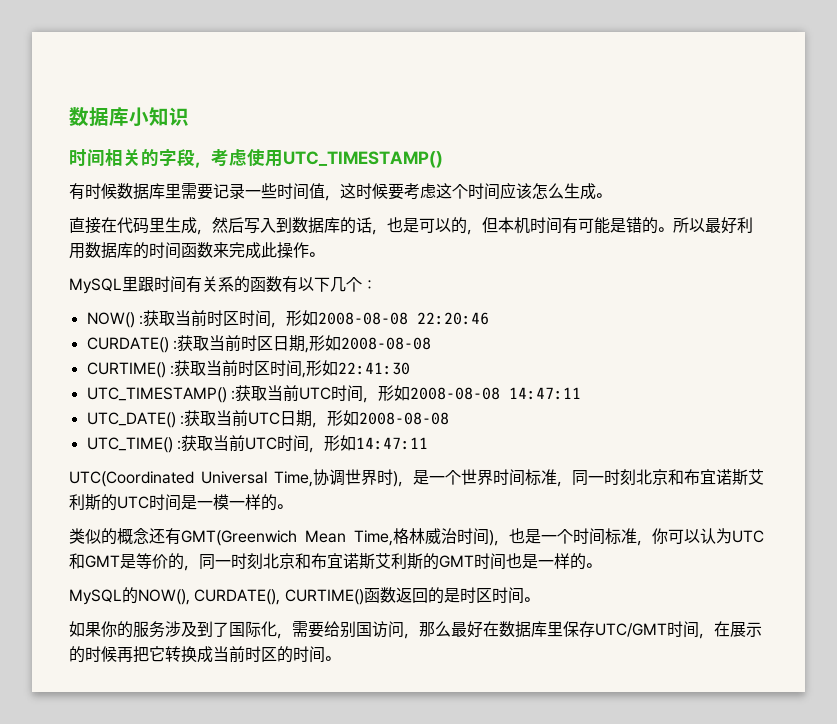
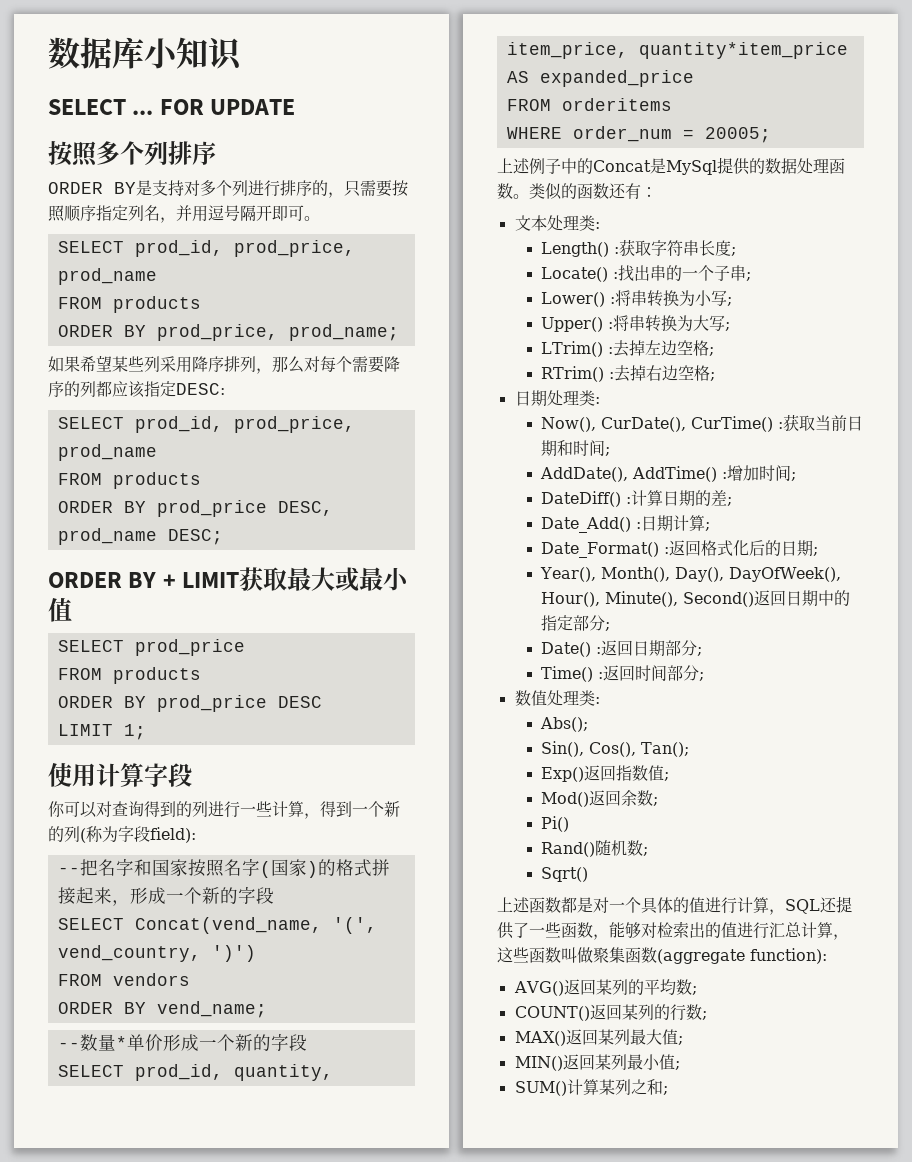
- 时间相关的字段，考虑使用UTC_TIMESTAMP()
- 有时候数据库里需要记录一些时间值，这时候要考虑这个时间应该怎么生成。
- 直接在代码里生成，然后写入到数据库的话，也是可以的，但本机时间有可能是错的。所以最好利用数据库的时间函数来完成此操作。
- MySQL里跟时间有关系的函数有以下几个：
- NOW() :获取当前时区时间，形如2008-08-08 22:20:46
- CURDATE() :获取当前时区日期,形如2008-08-08
- CURTIME() :获取当前时区时间,形如22:41:30
- UTC_TIMESTAMP() :获取当前UTC时间，形如2008-08-08 14:47:11
- UTC_DATE() :获取当前UTC日期，形如2008-08-08
- UTC_TIME() :获取当前UTC时间，形如14:47:11
- UTC(Coordinated Universal Time,协调世界时)，是一个世界时间标准，同一时刻北京和布宜诺斯艾利斯的UTC时间是一模一样的。
- 类似的概念还有GMT(Greenwich Mean Time,格林威治时间)，也是一个时间标准，你可以认为UTC和GMT是等价的，同一时刻北京和布宜诺斯艾利斯的GMT时间也是一样的。
- MySQL的NOW(), CURDATE(), CURTIME()函数返回的是时区时间。
- 如果你的服务涉及到了国际化，需要给别国访问，那么最好在数据库里保存UTC/GMT时间，在展示的时候再把它转换成当前时区的时间。
+ SELECT ... FOR UPDATE
+ 按照多个列排序
+ ORDER BY是支持对多个列进行排序的，只需要按照顺序指定列名，并用逗号隔开即可。
+ SELECT prod_id, prod_price, prod_name
+ FROM products
+ ORDER BY prod_price, prod_name;
+ 如果希望某些列采用降序排列，那么对每个需要降序的列都应该指定DESC:
+ SELECT prod_id, prod_price, prod_name
+ FROM products
+ ORDER BY prod_price DESC, prod_name DESC;
+ ORDER BY + LIMIT获取最大或最小值
+ SELECT prod_price
+ FROM products
+ ORDER BY prod_price DESC
+ LIMIT 1;
+ 使用计算字段
+ 你可以对查询得到的列进行一些计算，得到一个新的列(称为字段field):
+ --把名字和国家按照名字(国家)的格式拼接起来，形成一个新的字段
+ SELECT Concat(vend_name, '(', vend_country, ')')
+ FROM vendors
+ ORDER BY vend_name;
+ --数量*单价形成一个新的字段
+ SELECT prod_id, quantity, item_price, quantity*item_price AS expanded_price
+ FROM orderitems
+ WHERE order_num = 20005;
+ 上述例子中的Concat是MySql提供的数据处理函数。类似的函数还有：
+ 文本处理类:
+ Length() :获取字符串长度;
+ Locate() :找出串的一个子串;
+ Lower() :将串转换为小写;
+ Upper() :将串转换为大写;
+ LTrim() :去掉左边空格;
+ RTrim() :去掉右边空格;
+ 日期处理类:
+ Now(), CurDate(), CurTime() :获取当前日期和时间;
+ AddDate(), AddTime() :增加时间;
+ DateDiff() :计算日期的差;
+ Date_Add() :日期计算;
+ Date_Format() :返回格式化后的日期;
+ Year(), Month(), Day(), DayOfWeek(), Hour(), Minute(), Second()返回日期中的指定部分;
+ Date() :返回日期部分;
+ Time() :返回时间部分;
+ 数值处理类:
+ Abs();
+ Sin(), Cos(), Tan();
+ Exp()返回指数值;
+ Mod()返回余数;
+ Pi()
+ Rand()随机数;
+ Sqrt()
+ 上述函数都是对一个具体的值进行计算，SQL还提供了一些函数，能够对检索出的值进行汇总计算，这些函数叫做聚集函数(aggregate function):
+ AVG()返回某列的平均数;
+ COUNT()返回某列的行数;
+ MAX()返回某列最大值;
+ MIN()返回某列最小值;
+ SUM()计算某列之和;

